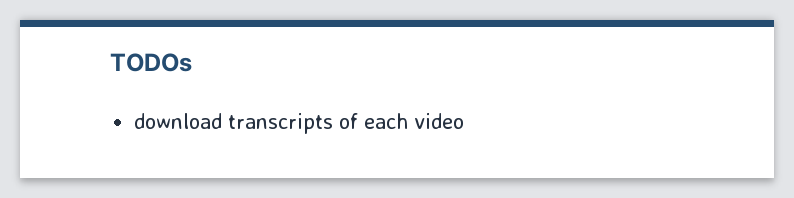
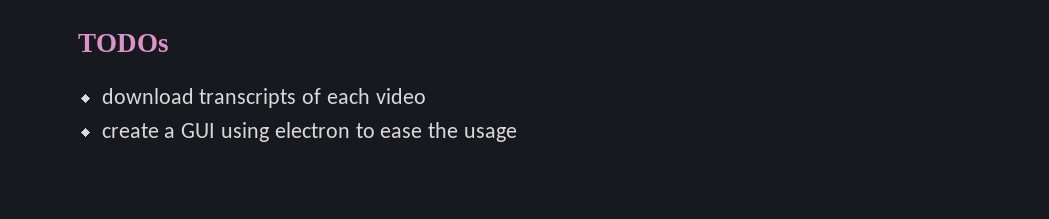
+ create a GUI using electron to ease the usage

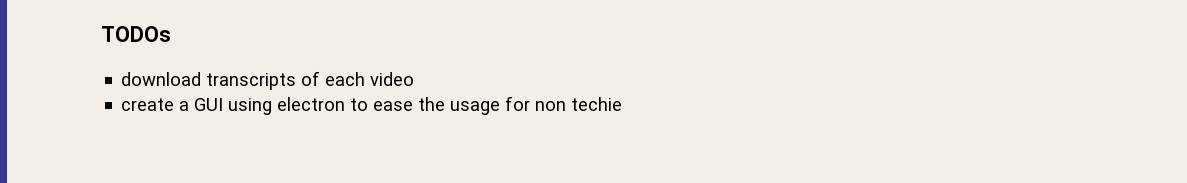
- create a GUI using electron to ease the usage
+ create a GUI using electron to ease the usage for non techie

